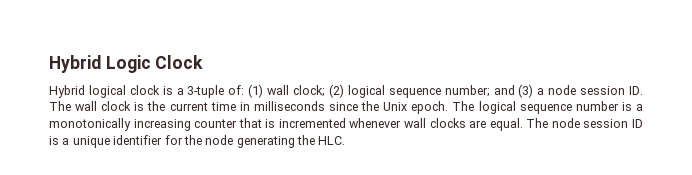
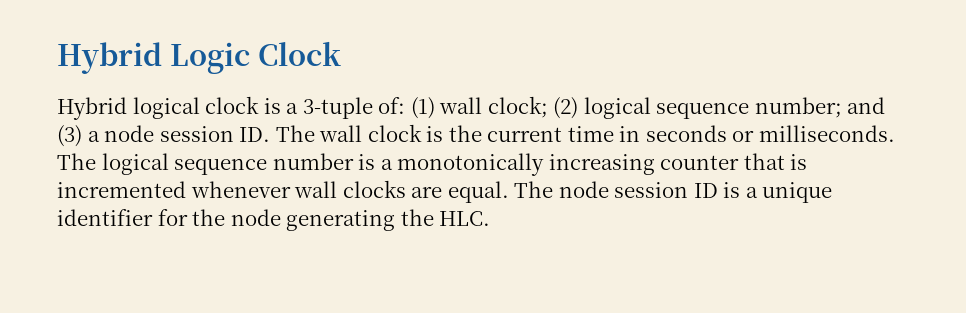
- Hybrid logical clock is a 3-tuple of: (1) wall clock; (2) logical sequence number; and (3) a node session ID. The wall clock is the current time in milliseconds since the Unix epoch.
+ Hybrid logical clock is a 3-tuple of: (1) wall clock; (2) logical sequence number; and (3) a node session ID. The wall clock is the current time in seconds or milliseconds.

